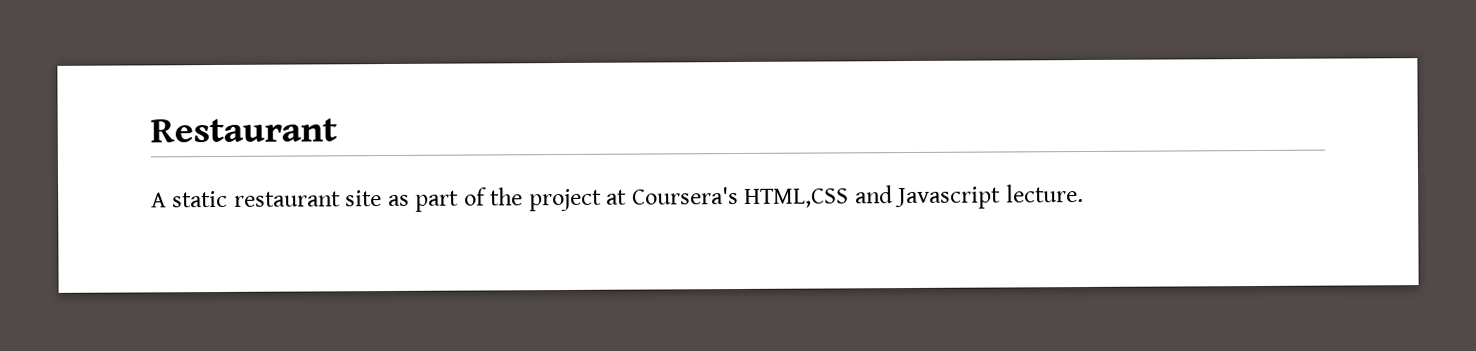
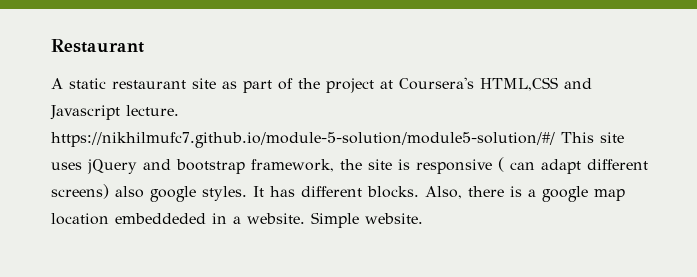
- A static restaurant site as part of the project at Coursera's HTML,CSS and Javascript lecture.
+ A static restaurant site as part of the project at Coursera's HTML,CSS and Javascript lecture. https://nikhilmufc7.github.io/module-5-solution/module5-solution/#/ This site uses jQuery and bootstrap framework, the site is responsive ( can adapt different screens) also google styles. It has different blocks. Also, there is a google map location embeddeded in a website. Simple website.

